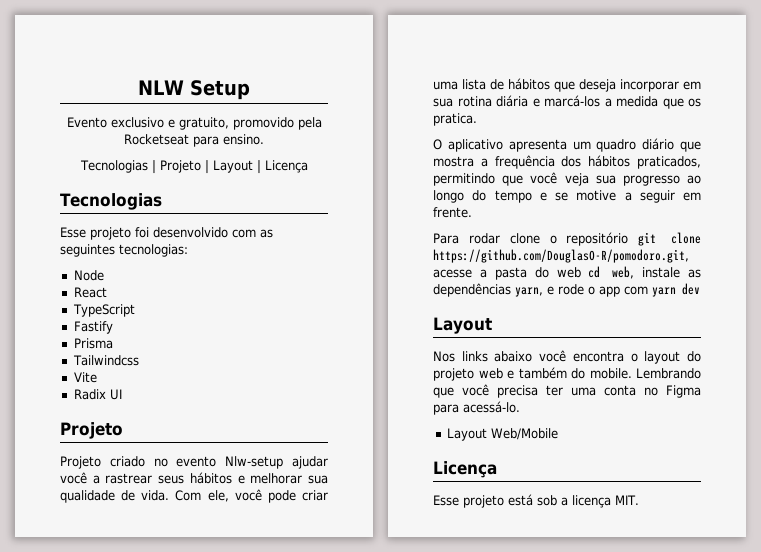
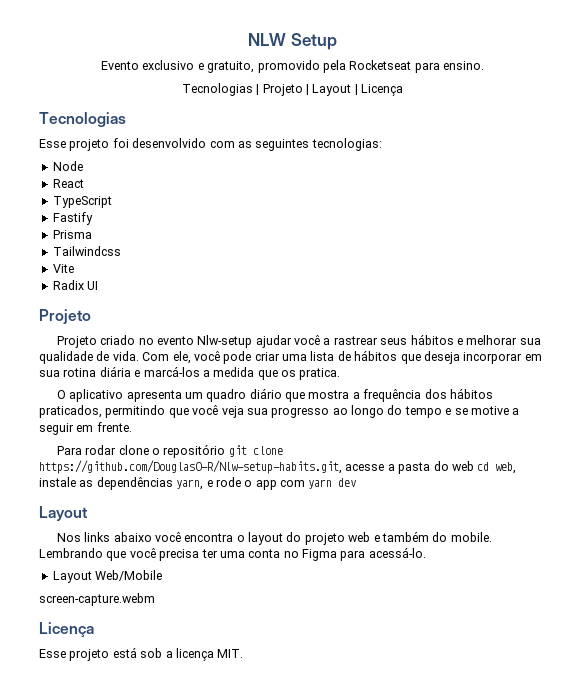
- Para rodar clone o repositório git clone https://github.com/DouglasO-R/pomodoro.git, acesse a pasta do web cd web, instale as dependências yarn, e rode o app com yarn dev
+ Para rodar clone o repositório git clone https://github.com/DouglasO-R/Nlw-setup-habits.git, acesse a pasta do web cd web, instale as dependências yarn, e rode o app com yarn dev
+ screen-capture.webm

